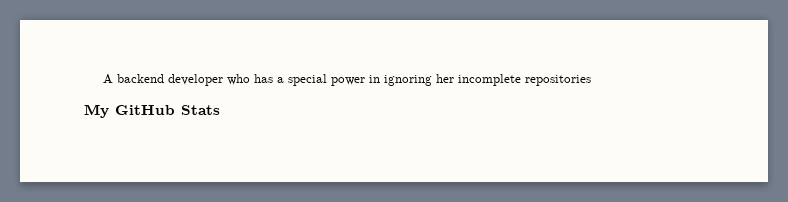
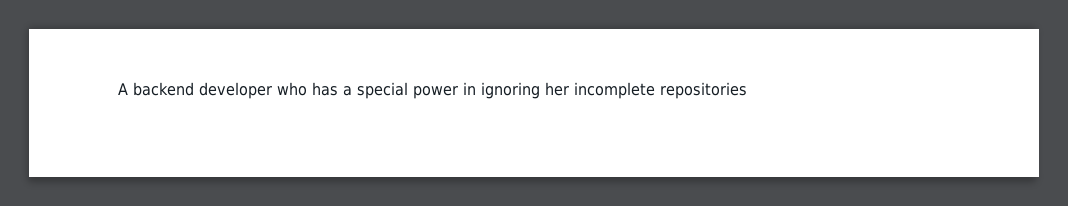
- My GitHub Stats

